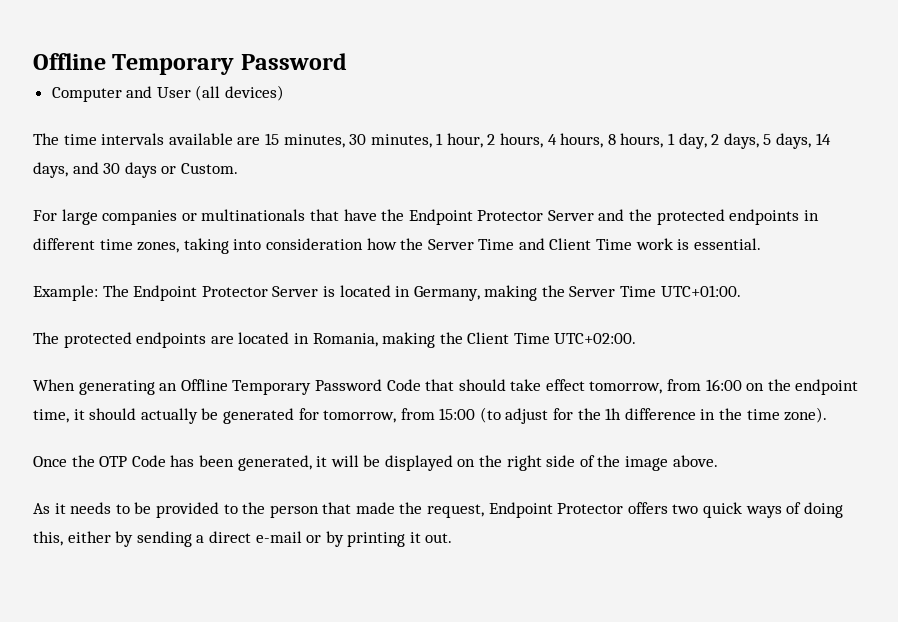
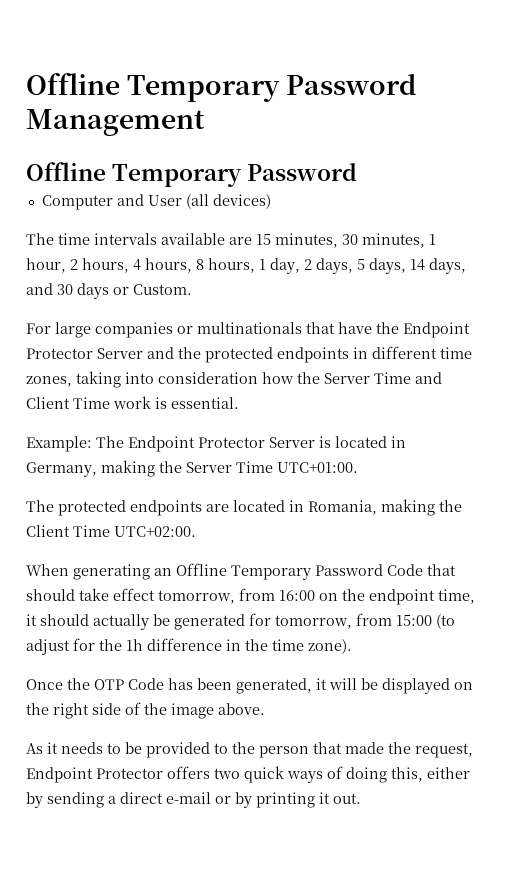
+ Offline Temporary Password Management

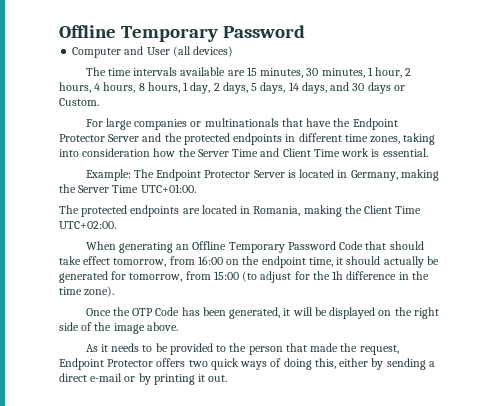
- Offline Temporary Password Management

